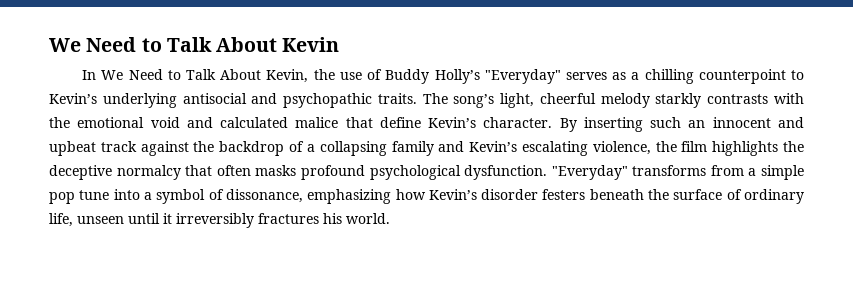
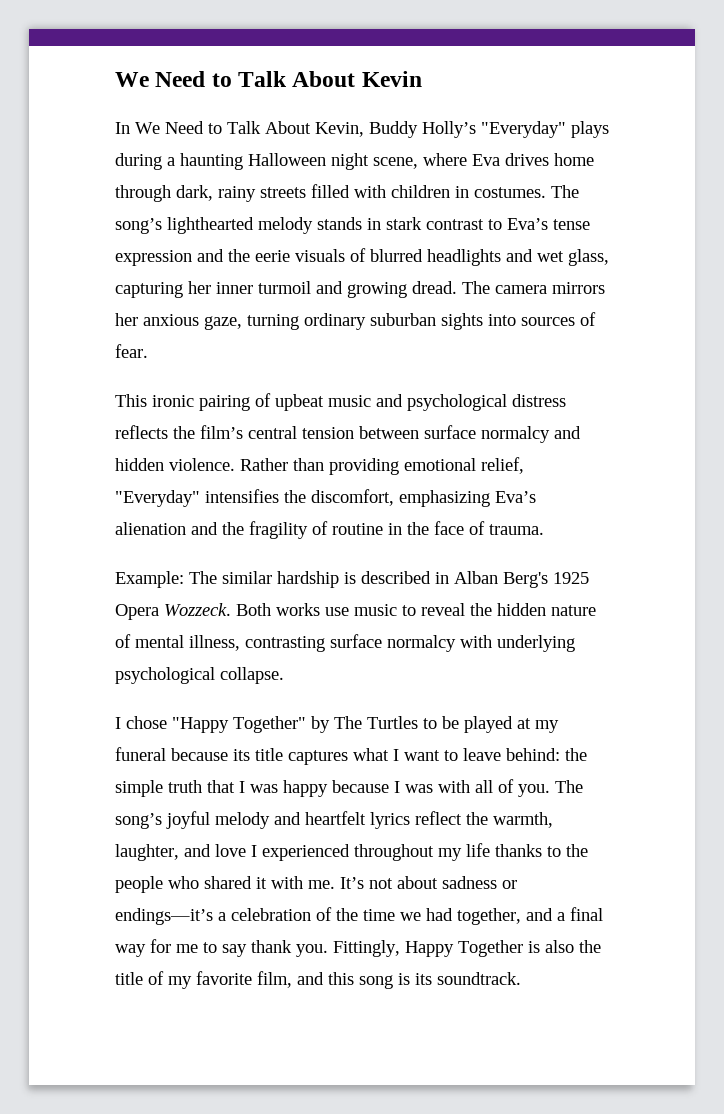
- In We Need to Talk About Kevin, the use of Buddy Holly’s "Everyday" serves as a chilling counterpoint to Kevin’s underlying antisocial and psychopathic traits. The song’s light, cheerful melody starkly contrasts with the emotional void and calculated malice that define Kevin’s character. By inserting such an innocent and upbeat track against the backdrop of a collapsing family and Kevin’s escalating violence, the film highlights the deceptive normalcy that often masks profound psychological dysfunction. "Everyday" transforms from a simple pop tune into a symbol of dissonance, emphasizing how Kevin’s disorder festers beneath the surface of ordinary life, unseen until it irreversibly fractures his world.
+ In We Need to Talk About Kevin, Buddy Holly’s "Everyday" plays during a haunting Halloween night scene, where Eva drives home through dark, rainy streets filled with children in costumes. The song’s lighthearted melody stands in stark contrast to Eva’s tense expression and the eerie visuals of blurred headlights and wet glass, capturing her inner turmoil and growing dread. The camera mirrors her anxious gaze, turning ordinary suburban sights into sources of fear.
+ This ironic pairing of upbeat music and psychological distress reflects the film’s central tension between surface normalcy and hidden violence. Rather than providing emotional relief, "Everyday" intensifies the discomfort, emphasizing Eva’s alienation and the fragility of routine in the face of trauma.
+ Example: The similar hardship is described in Alban Berg's 1925 Opera Wozzeck. Both works use music to reveal the hidden nature of mental illness, contrasting surface normalcy with underlying psychological collapse.
+ I chose "Happy Together" by The Turtles to be played at my funeral because its title captures what I want to leave behind: the simple truth that I was happy because I was with all of you. The song’s joyful melody and heartfelt lyrics reflect the warmth, laughter, and love I experienced throughout my life thanks to the people who shared it with me. It’s not about sadness or endings—it’s a celebration of the time we had together, and a final way for me to say thank you. Fittingly, Happy Together is also the title of my favorite film, and this song is its soundtrack.

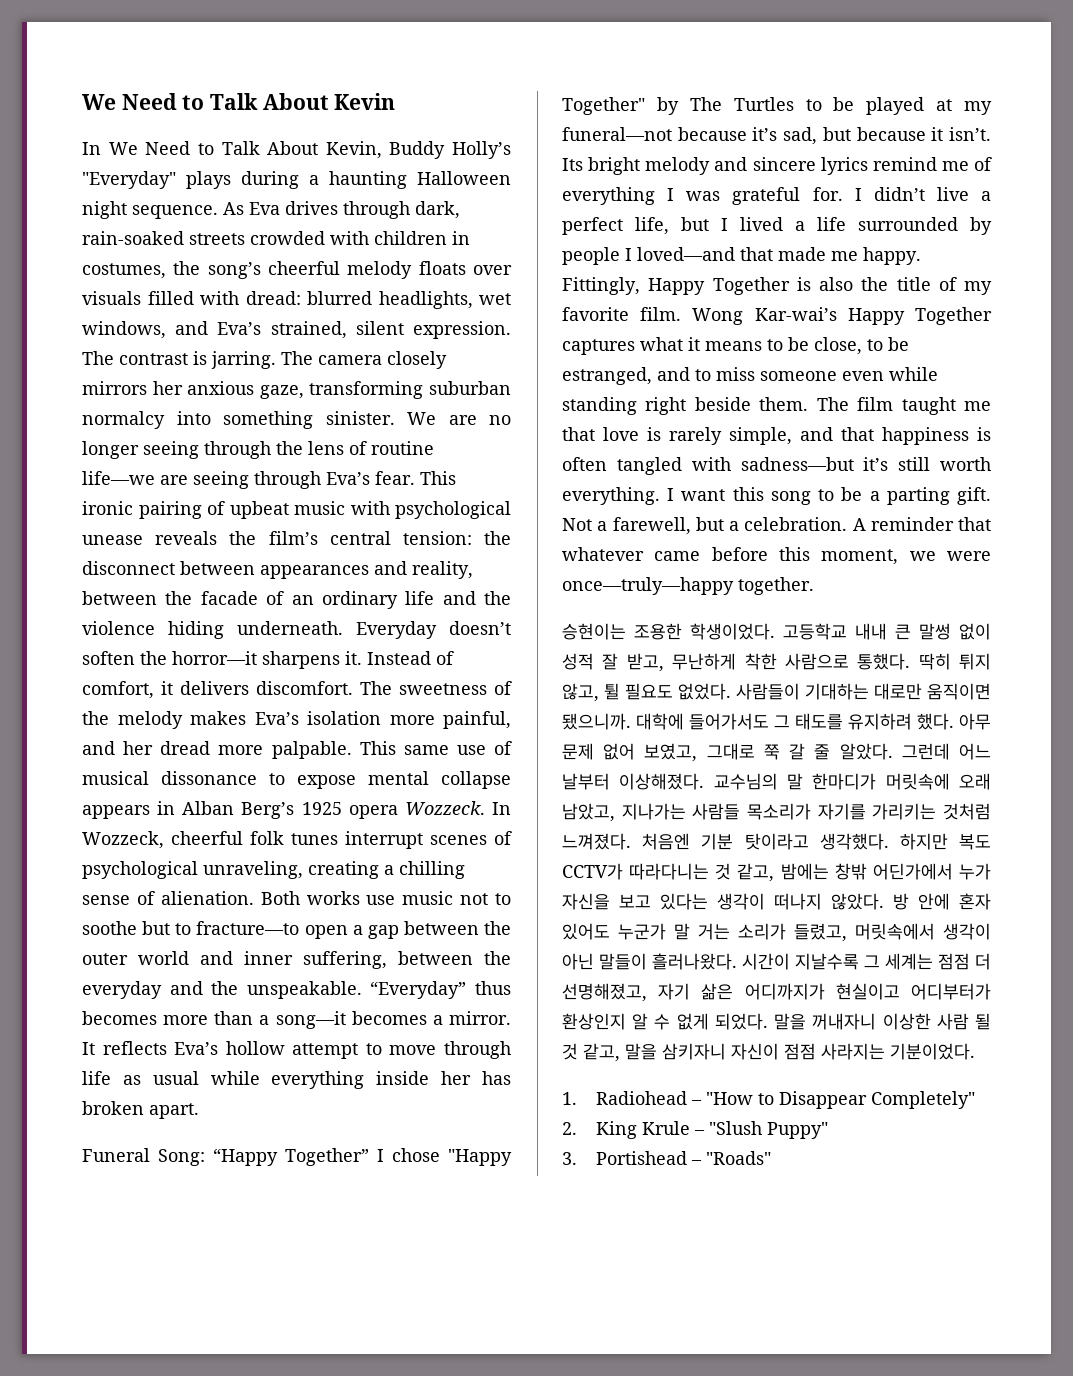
- In We Need to Talk About Kevin, Buddy Holly’s "Everyday" plays during a haunting Halloween night scene, where Eva drives home through dark, rainy streets filled with children in costumes. The song’s lighthearted melody stands in stark contrast to Eva’s tense expression and the eerie visuals of blurred headlights and wet glass, capturing her inner turmoil and growing dread.
+ In We Need to Talk About Kevin, Buddy Holly’s "Everyday" plays during a haunting Halloween night sequence. As Eva drives through dark, rain-soaked streets crowded with children in costumes, the song’s cheerful melody floats over visuals filled with dread: blurred headlights, wet windows, and Eva’s strained, silent expression. The contrast is jarring.
- The camera mirrors her anxious gaze, turning ordinary suburban sights into sources of fear.
- This ironic pairing of upbeat music and psychological distress reflects the film’s central tension between surface normalcy and hidden violence. Rather than providing emotional relief, "Everyday" intensifies the discomfort, emphasizing Eva’s alienation and the fragility of routine in the face of trauma.
- Example: The similar hardship is described in Alban Berg's 1925 Opera Wozzeck. Both works use music to reveal the hidden nature of mental illness, contrasting surface normalcy with underlying psychological collapse.
- I chose "Happy Together" by The Turtles to be played at my funeral because its title captures what I want to leave behind: the simple truth that I was happy because I was with all of you. The song’s joyful melody and heartfelt lyrics reflect the warmth, laughter, and love I experienced throughout my life thanks to the people who shared it with me. It’s not about sadness or endings—it’s a celebration of the time we had together, and a final way for me to say thank you.
+ The camera closely mirrors her anxious gaze, transforming suburban normalcy into something sinister. We are no longer seeing through the lens of routine life—we are seeing through Eva’s fear. This ironic pairing of upbeat music with psychological unease reveals the film’s central tension: the disconnect between appearances and reality, between the facade of an ordinary life and the violence hiding underneath. Everyday doesn’t soften the horror—it sharpens it. Instead of comfort, it delivers discomfort. The sweetness of the melody makes Eva’s isolation more painful, and her dread more palpable. This same use of musical dissonance to expose mental collapse appears in Alban Berg’s 1925 opera Wozzeck. In Wozzeck, cheerful folk tunes interrupt scenes of psychological unraveling, creating a chilling sense of alienation. Both works use music not to soothe but to fracture—to open a gap between the outer world and inner suffering, between the everyday and the unspeakable. “Everyday” thus becomes more than a song—it becomes a mirror. It reflects Eva’s hollow attempt to move through life as usual while everything inside her has broken apart.
+ Funeral Song: “Happy Together” I chose "Happy Together" by The Turtles to be played at my funeral—not because it’s sad, but because it isn’t. Its bright melody and sincere lyrics remind me of everything I was grateful for. I didn’t live a perfect life, but I lived a life surrounded by people I loved—and that made me happy.
- Fittingly, Happy Together is also the title of my favorite film, and this song is its soundtrack.
+ Fittingly, Happy Together is also the title of my favorite film. Wong Kar-wai’s Happy Together captures what it means to be close, to be estranged, and to miss someone even while standing right beside them. The film taught me that love is rarely simple, and that happiness is often tangled with sadness—but it’s still worth everything. I want this song to be a parting gift. Not a farewell, but a celebration. A reminder that whatever came before this moment, we were once—truly—happy together.
+ 승현이는 조용한 학생이었다. 고등학교 내내 큰 말썽 없이 성적 잘 받고, 무난하게 착한 사람으로 통했다. 딱히 튀지 않고, 튈 필요도 없었다. 사람들이 기대하는 대로만 움직이면 됐으니까. 대학에 들어가서도 그 태도를 유지하려 했다. 아무 문제 없어 보였고, 그대로 쭉 갈 줄 알았다. 그런데 어느 날부터 이상해졌다. 교수님의 말 한마디가 머릿속에 오래 남았고, 지나가는 사람들 목소리가 자기를 가리키는 것처럼 느껴졌다. 처음엔 기분 탓이라고 생각했다. 하지만 복도 CCTV가 따라다니는 것 같고, 밤에는 창밖 어딘가에서 누가 자신을 보고 있다는 생각이 떠나지 않았다. 방 안에 혼자 있어도 누군가 말 거는 소리가 들렸고, 머릿속에서 생각이 아닌 말들이 흘러나왔다. 시간이 지날수록 그 세계는 점점 더 선명해졌고, 자기 삶은 어디까지가 현실이고 어디부터가 환상인지 알 수 없게 되었다. 말을 꺼내자니 이상한 사람 될 것 같고, 말을 삼키자니 자신이 점점 사라지는 기분이었다.
+ 1. Radiohead – "How to Disappear Completely"
+ 2. King Krule – "Slush Puppy"
+ 3. Portishead – "Roads"

